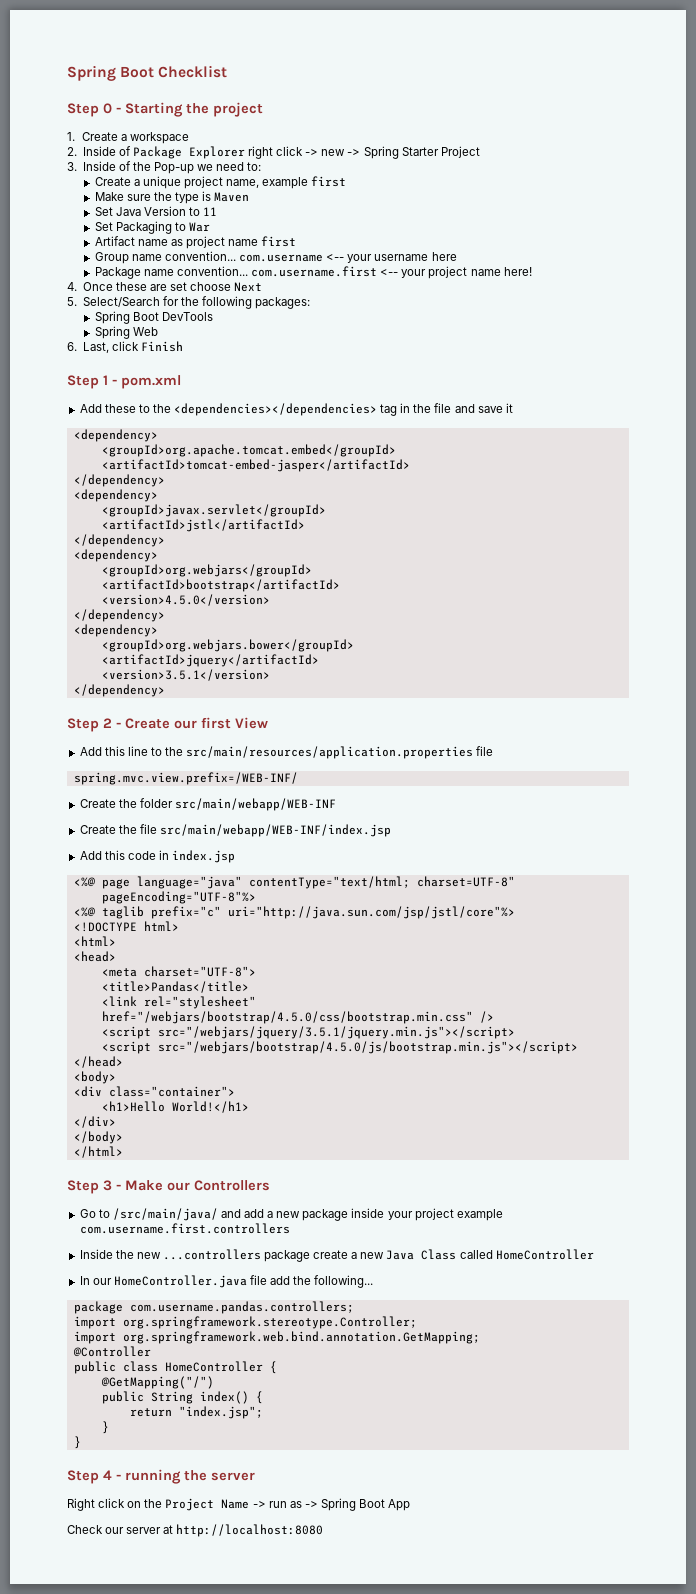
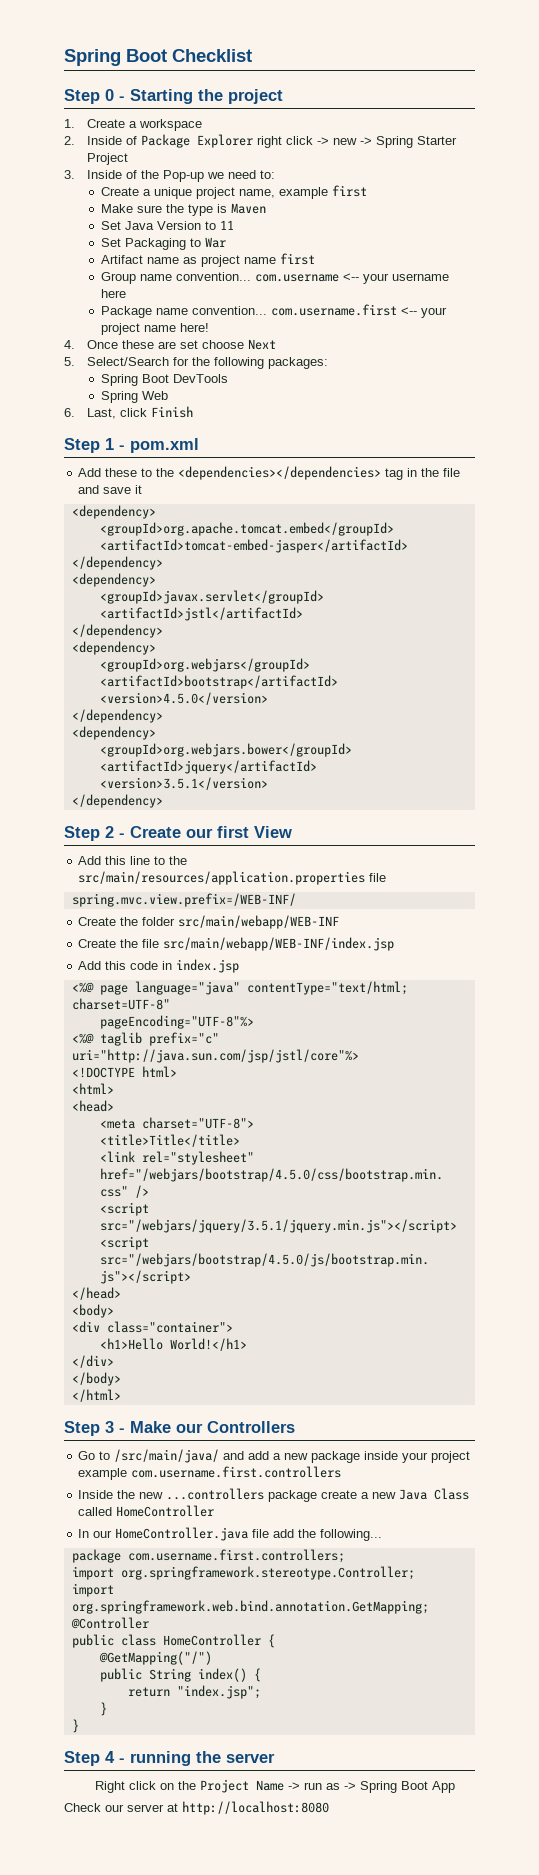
- <title>Pandas</title>
+ <title>Title</title>
- package com.username.pandas.controllers;
+ package com.username.first.controllers;

